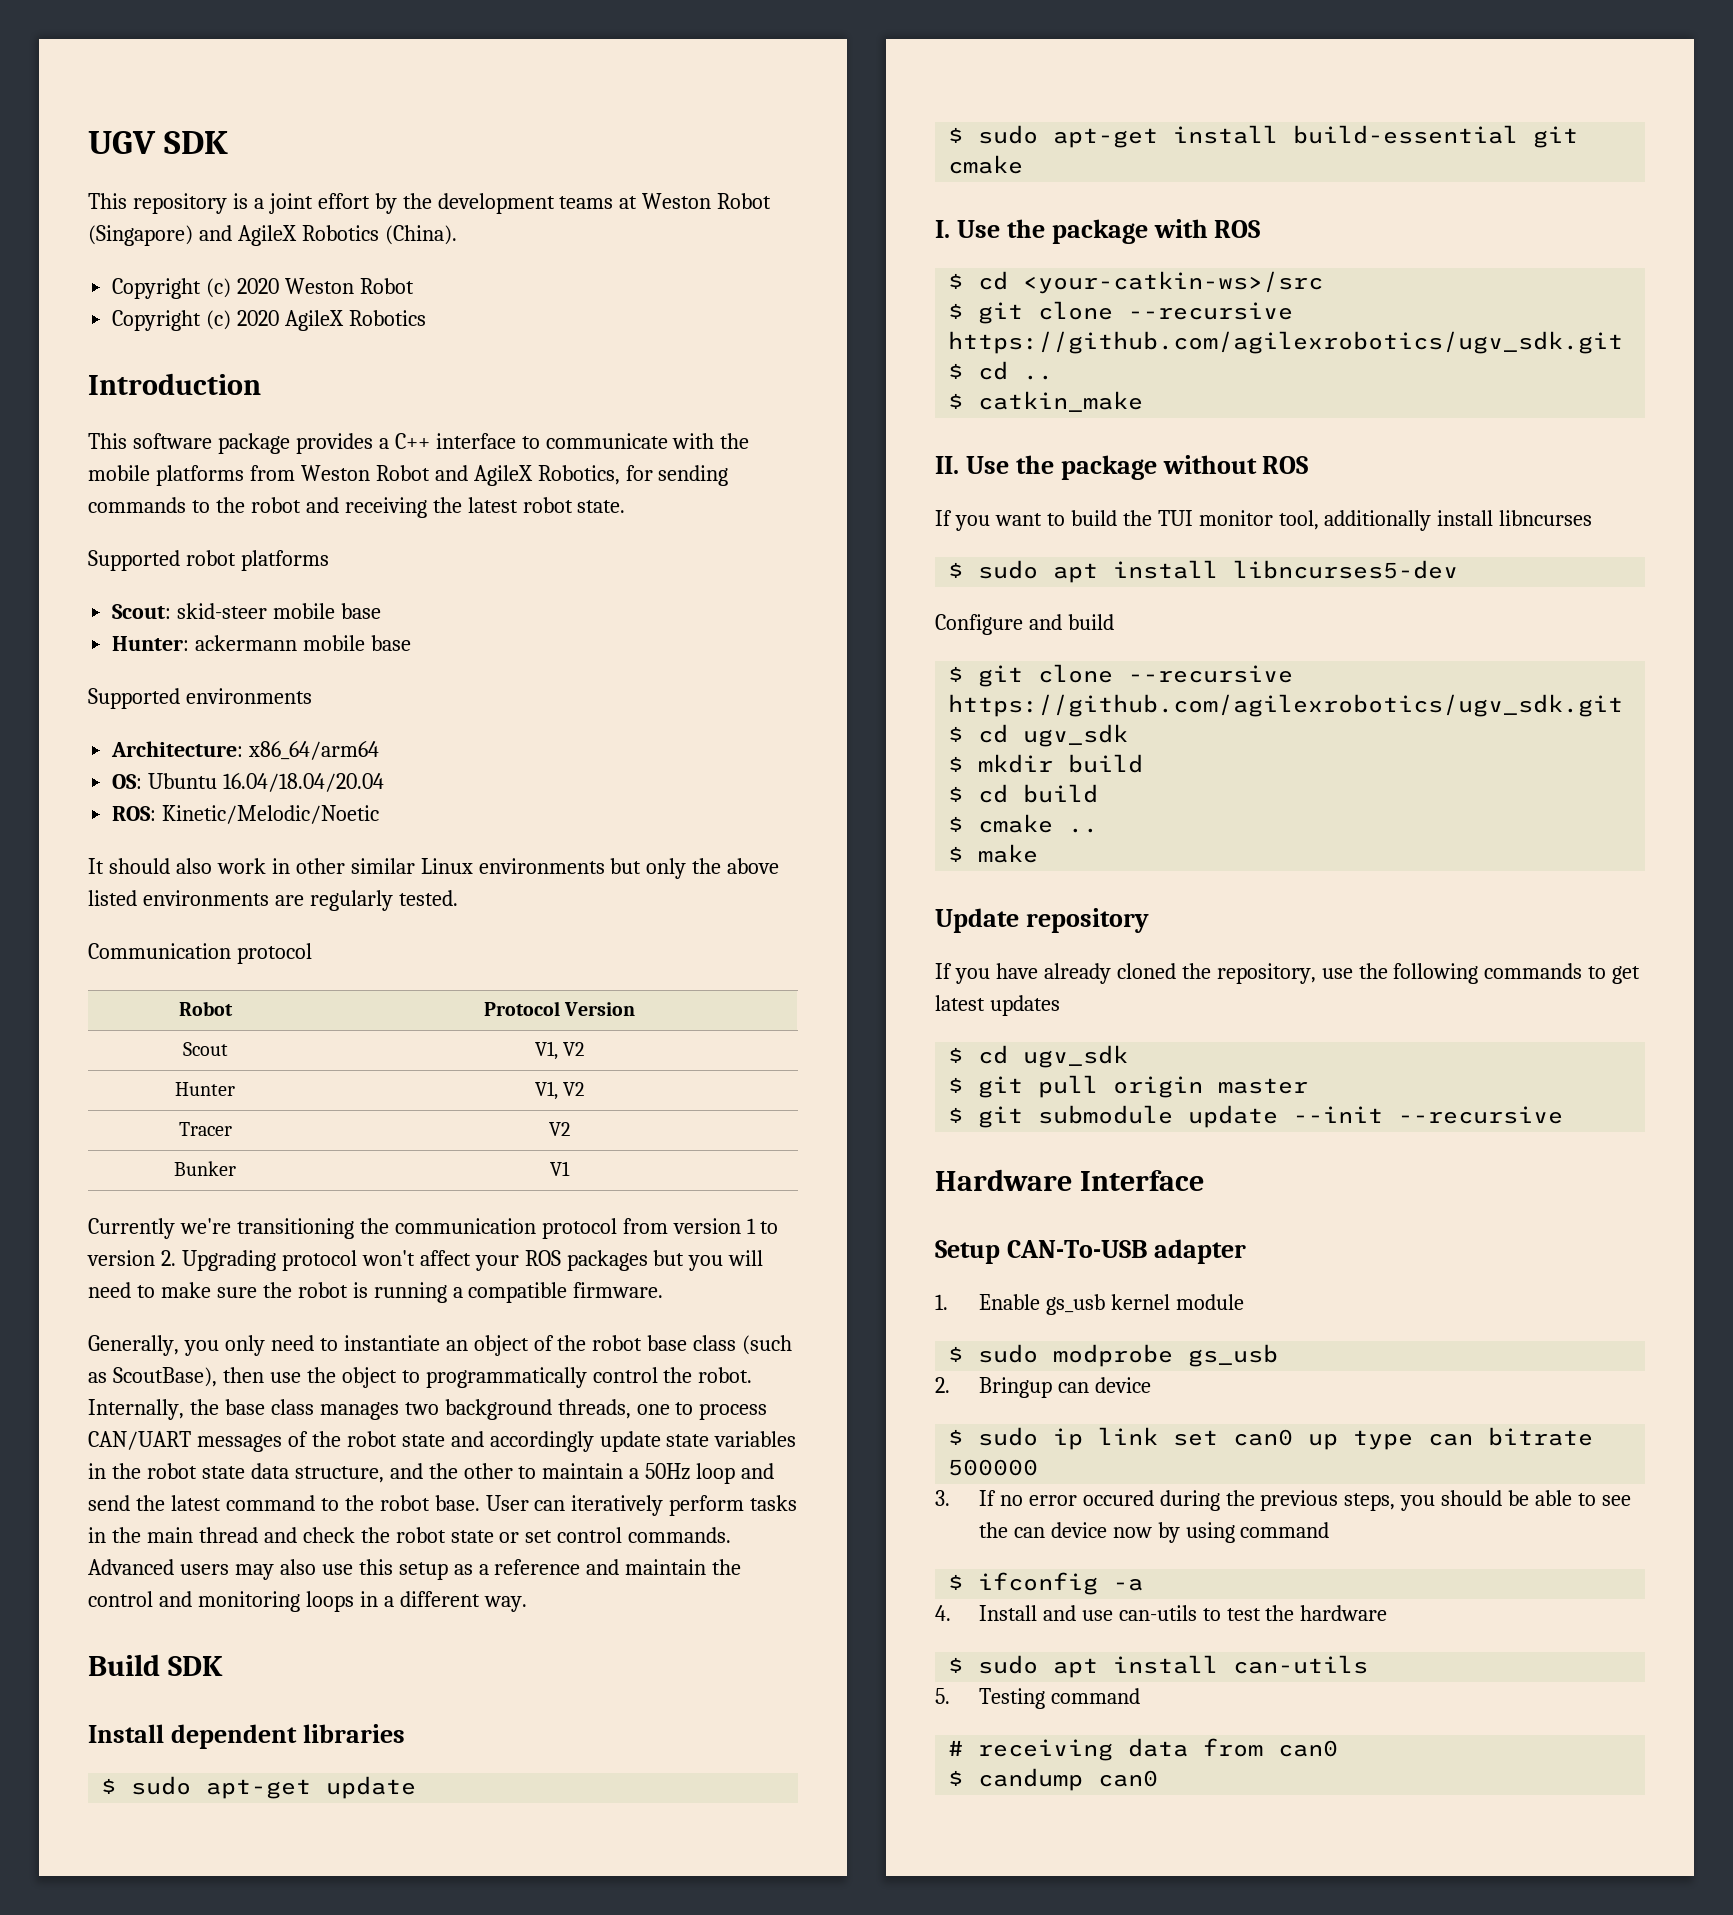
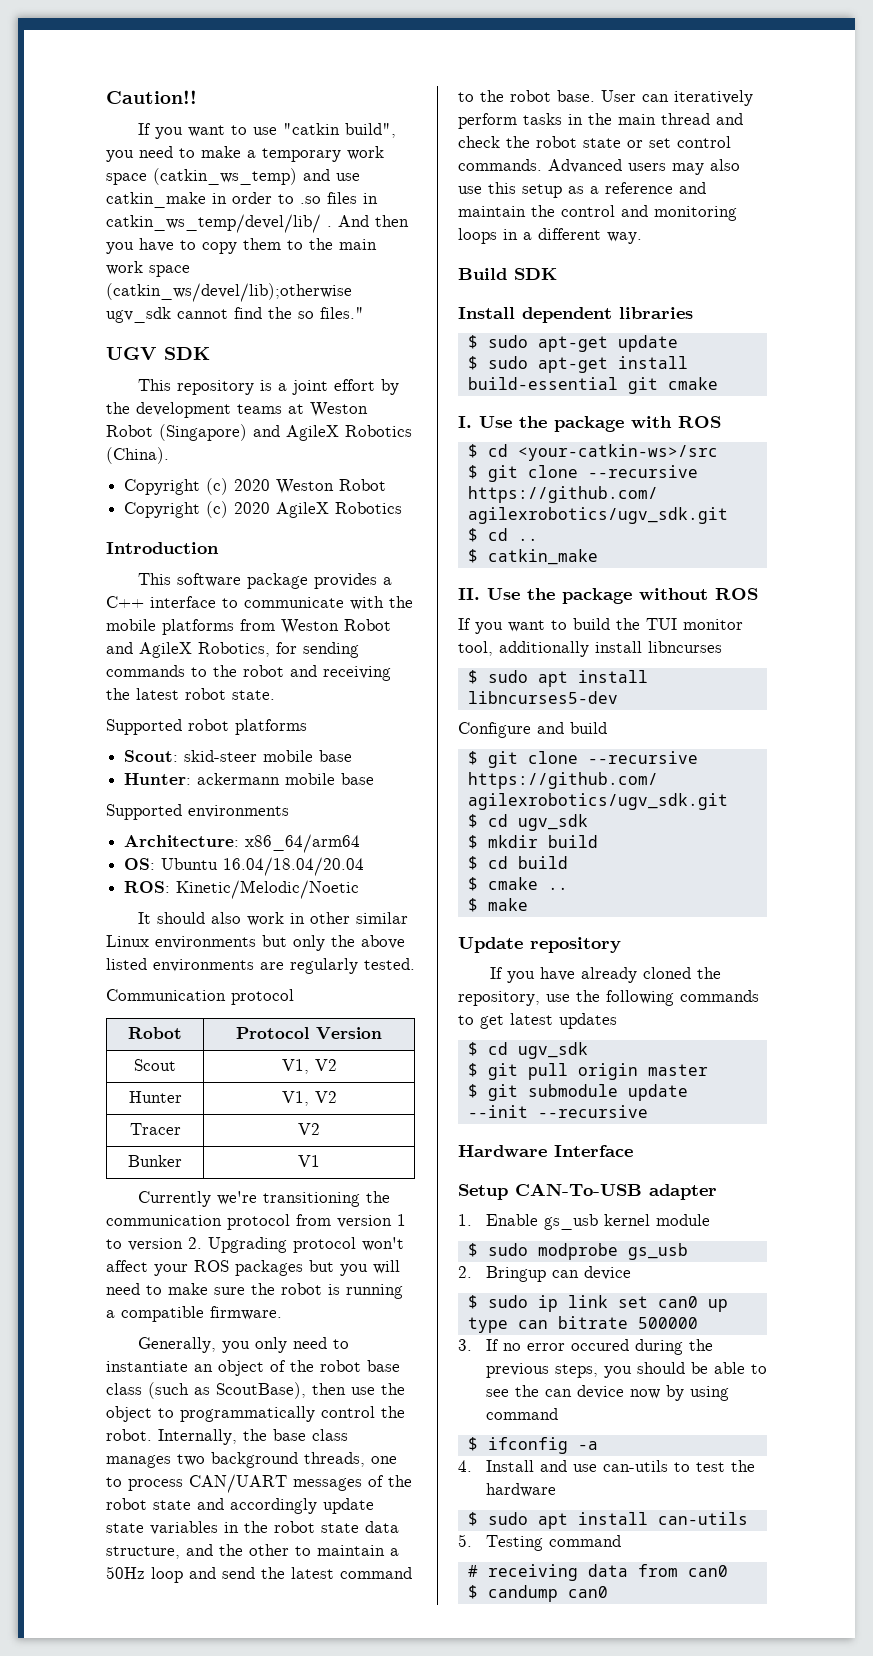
+ Caution!!
+ If you want to use "catkin build", you need to make a temporary work space (catkin_ws_temp) and use catkin_make in order to .so files in catkin_ws_temp/devel/lib/ . And then you have to copy them to the main work space (catkin_ws/devel/lib);otherwise ugv_sdk cannot find the so files."

